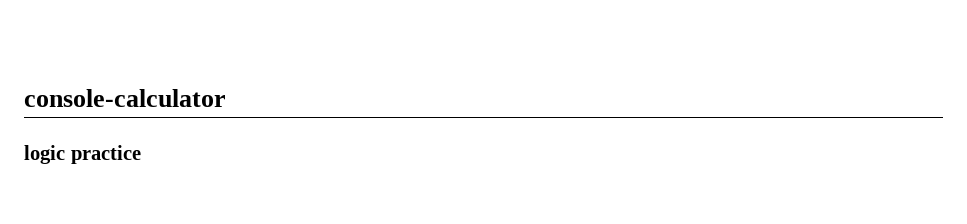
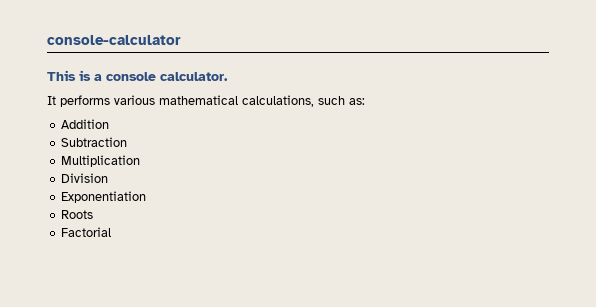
- logic practice
+ This is a console calculator.
+ It performs various mathematical calculations, such as:
+ Addition
+ Subtraction
+ Multiplication
+ Division
+ Exponentiation
+ Roots
+ Factorial

